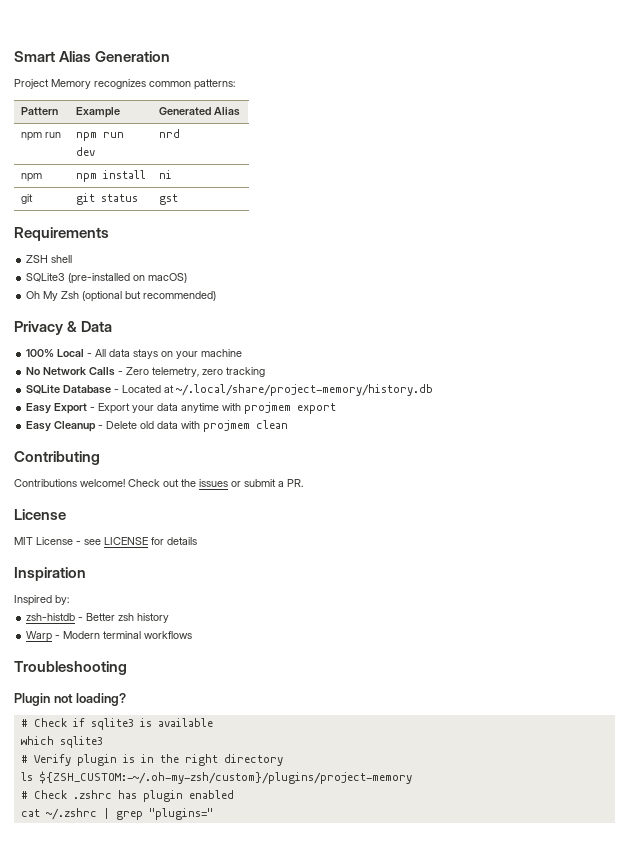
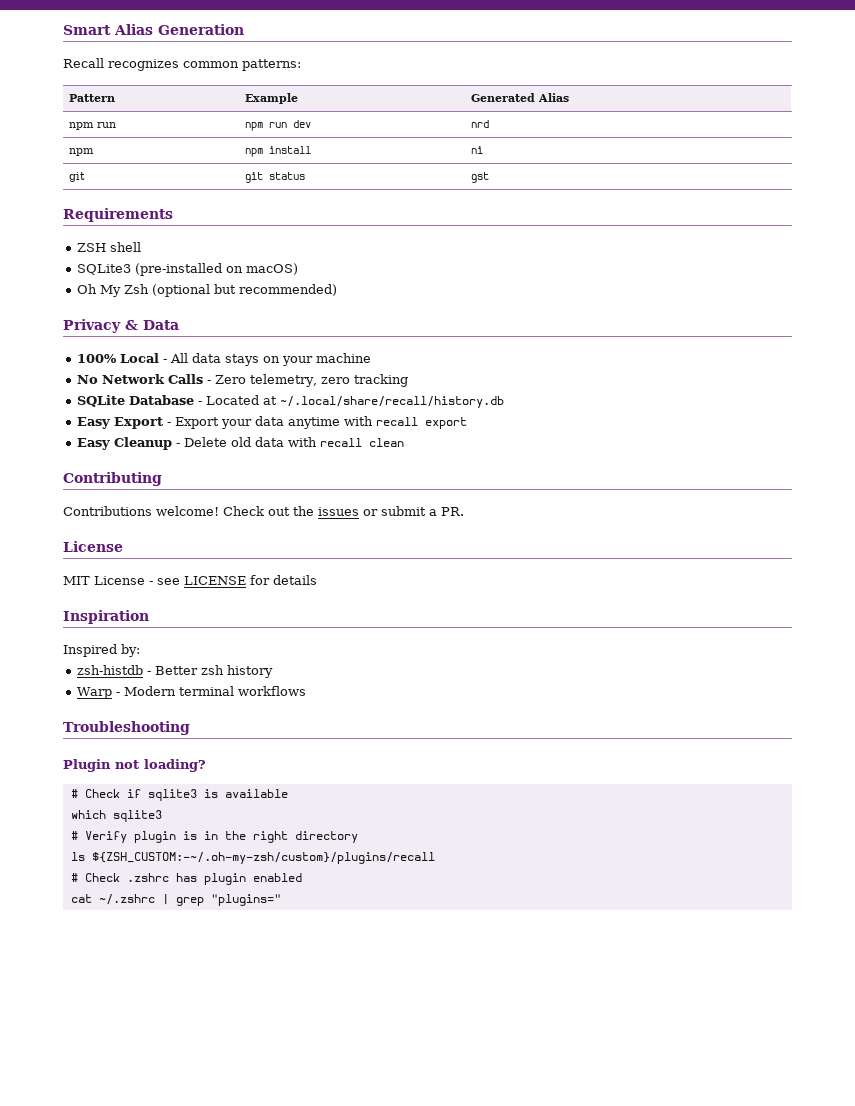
- Project Memory recognizes common patterns:
+ Recall recognizes common patterns:
- SQLite Database - Located at ~/.local/share/project-memory/history.db
+ SQLite Database - Located at ~/.local/share/recall/history.db
- Easy Export - Export your data anytime with projmem export
+ Easy Export - Export your data anytime with recall export
- Easy Cleanup - Delete old data with projmem clean
+ Easy Cleanup - Delete old data with recall clean
- ls ${ZSH_CUSTOM:-~/.oh-my-zsh/custom}/plugins/project-memory
+ ls ${ZSH_CUSTOM:-~/.oh-my-zsh/custom}/plugins/recall

